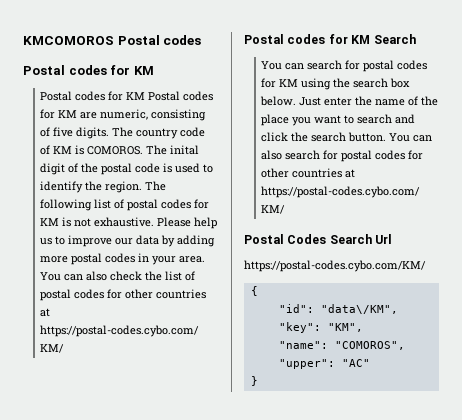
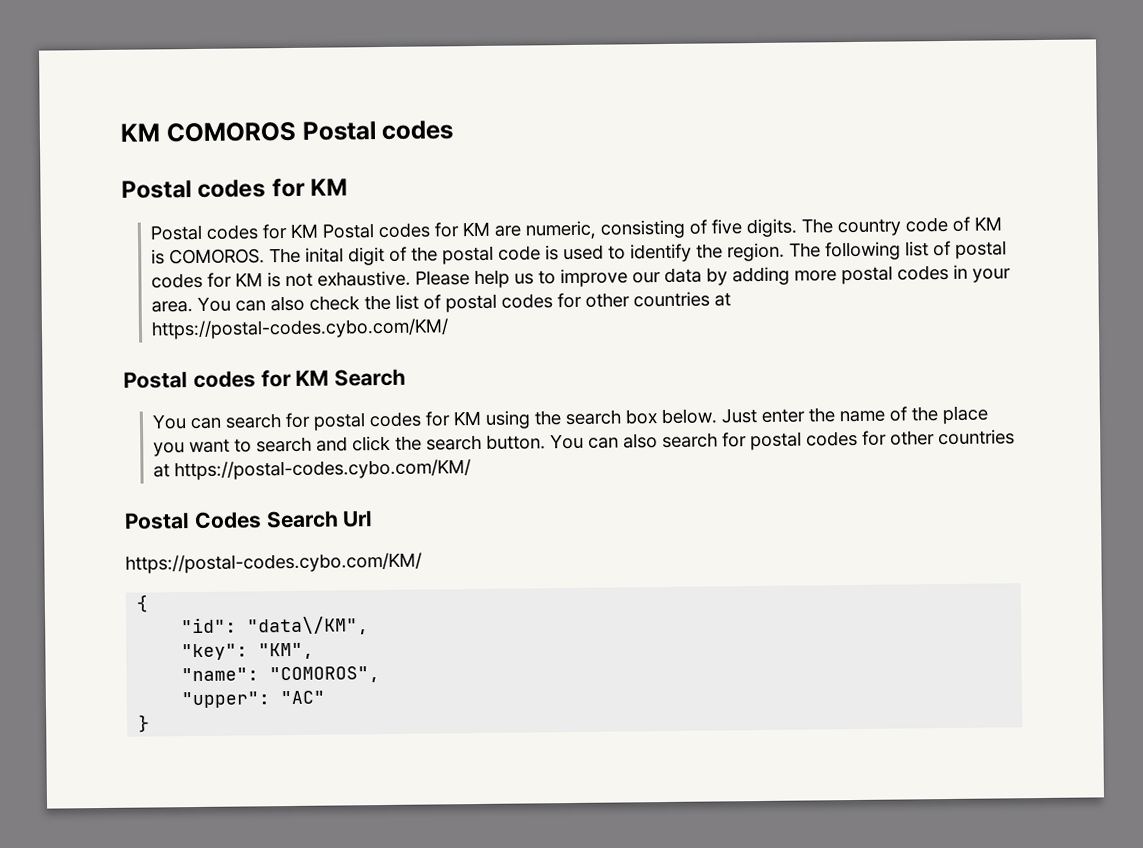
- KMCOMOROS Postal codes
+ KM COMOROS Postal codes

